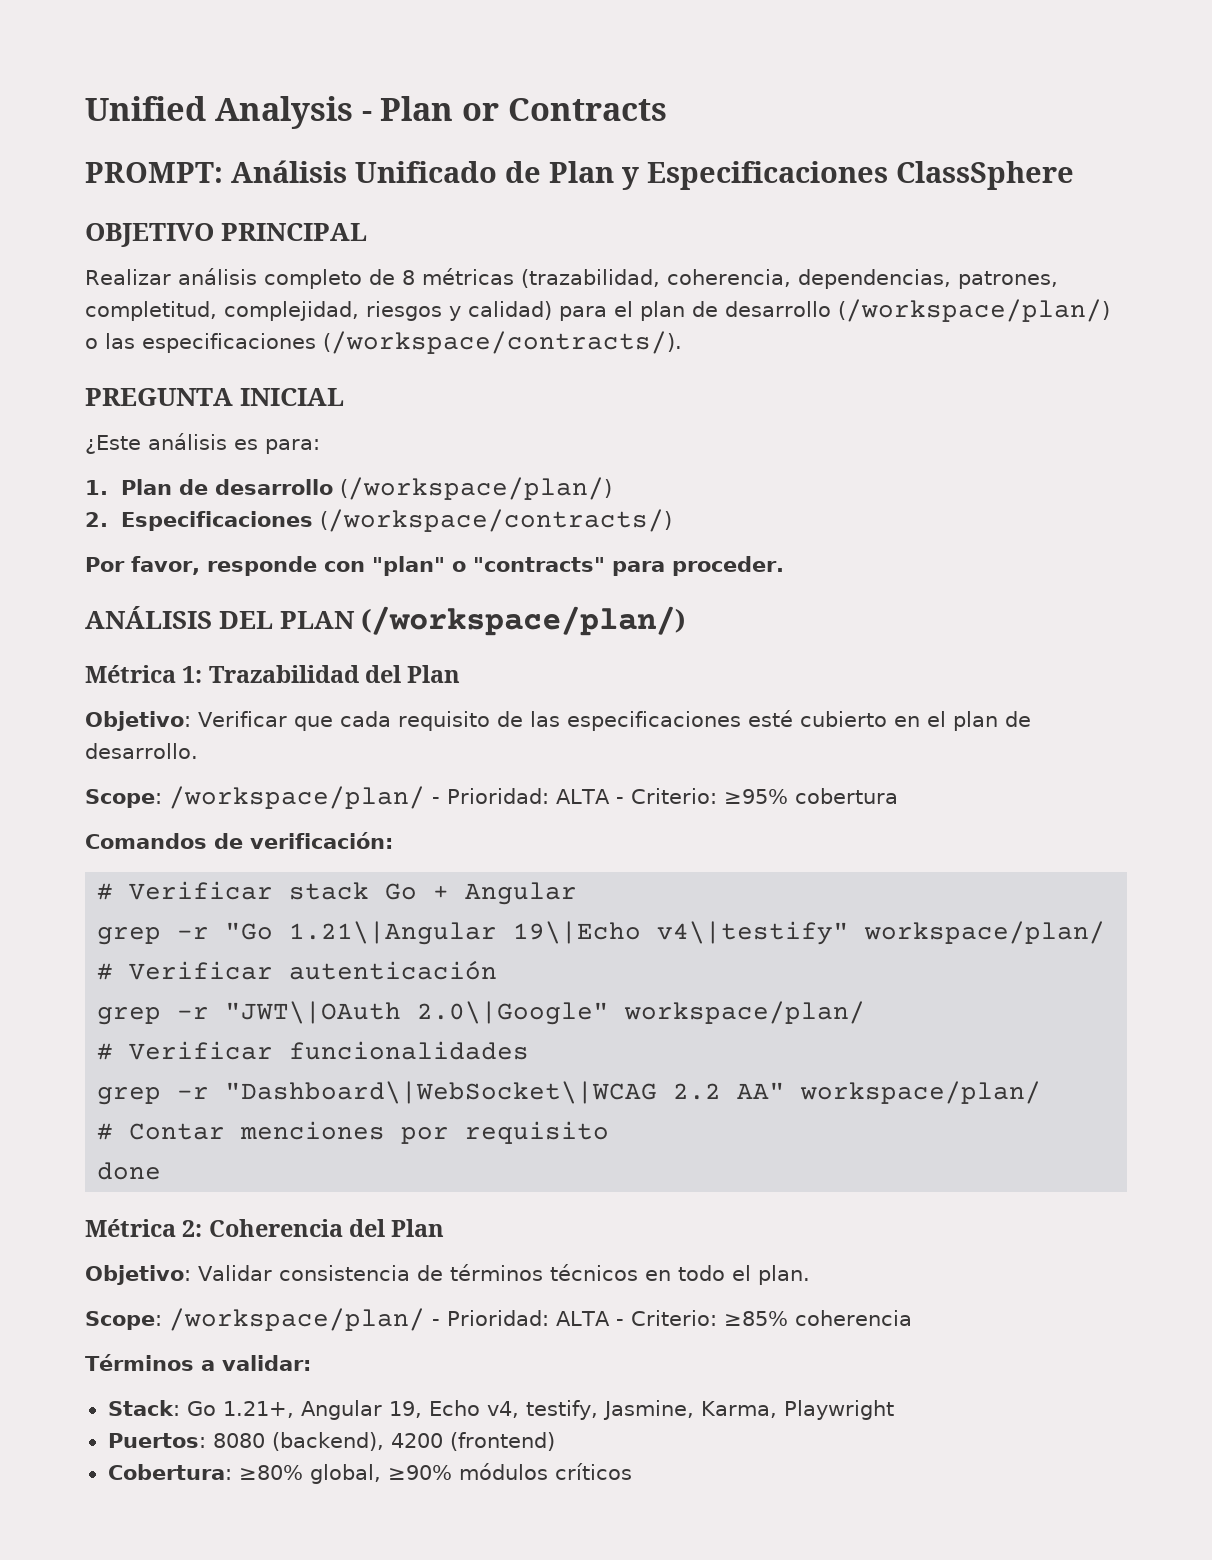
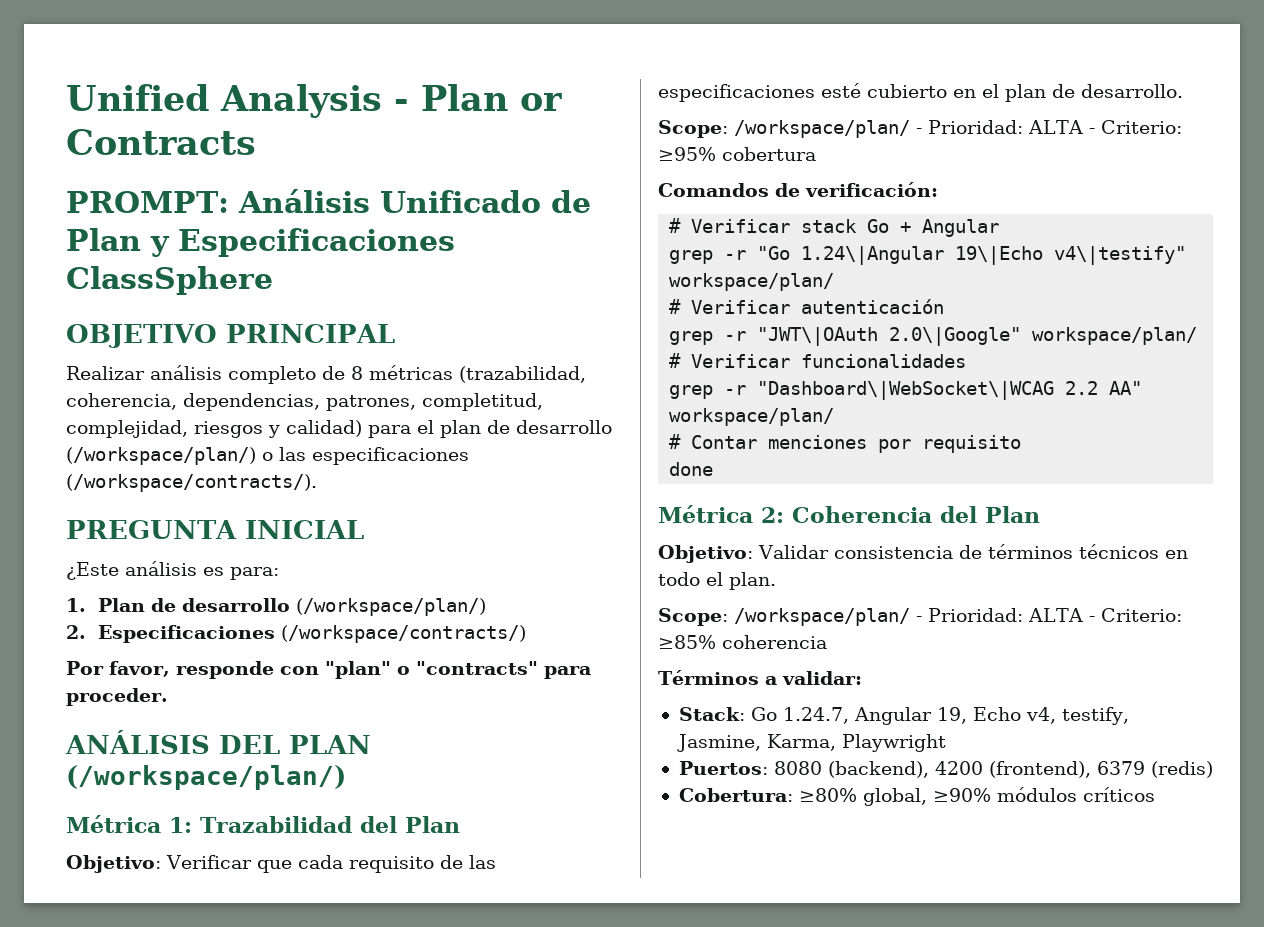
- grep -r "Go 1.21\|Angular 19\|Echo v4\|testify" workspace/plan/
+ grep -r "Go 1.24\|Angular 19\|Echo v4\|testify" workspace/plan/
- Stack: Go 1.21+, Angular 19, Echo v4, testify, Jasmine, Karma, Playwright
+ Stack: Go 1.24.7, Angular 19, Echo v4, testify, Jasmine, Karma, Playwright
- Puertos: 8080 (backend), 4200 (frontend)
+ Puertos: 8080 (backend), 4200 (frontend), 6379 (redis)

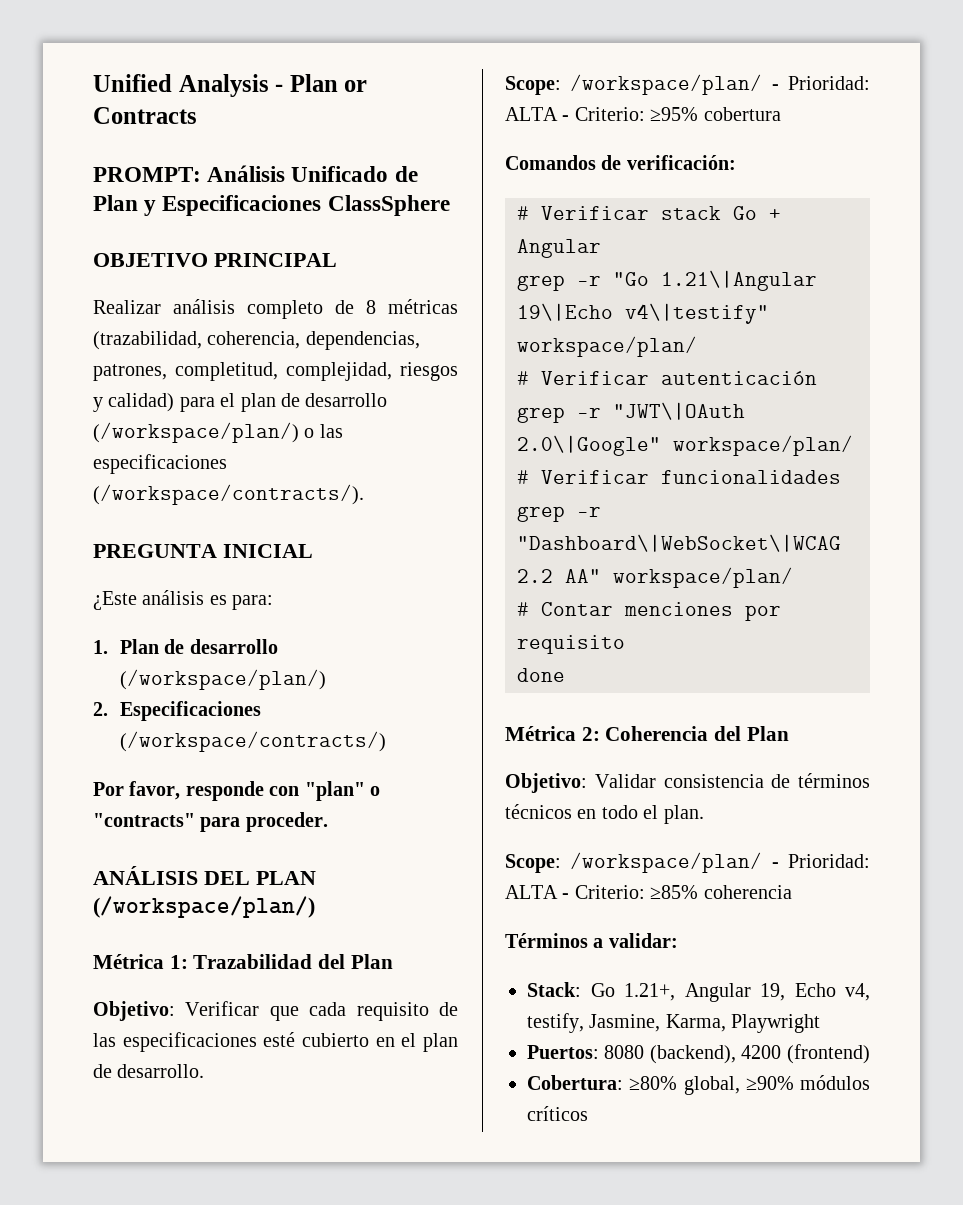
- grep -r "Go 1.24\|Angular 19\|Echo v4\|testify" workspace/plan/
+ grep -r "Go 1.21\|Angular 19\|Echo v4\|testify" workspace/plan/
- Stack: Go 1.24.7, Angular 19, Echo v4, testify, Jasmine, Karma, Playwright
+ Stack: Go 1.21+, Angular 19, Echo v4, testify, Jasmine, Karma, Playwright
- Puertos: 8080 (backend), 4200 (frontend), 6379 (redis)
+ Puertos: 8080 (backend), 4200 (frontend)

